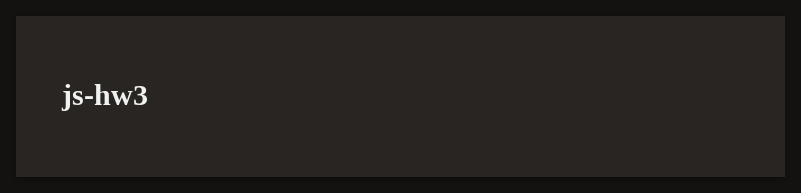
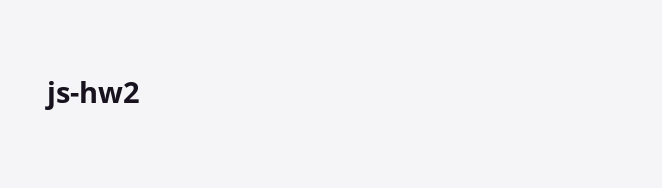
- js-hw3
+ js-hw2

